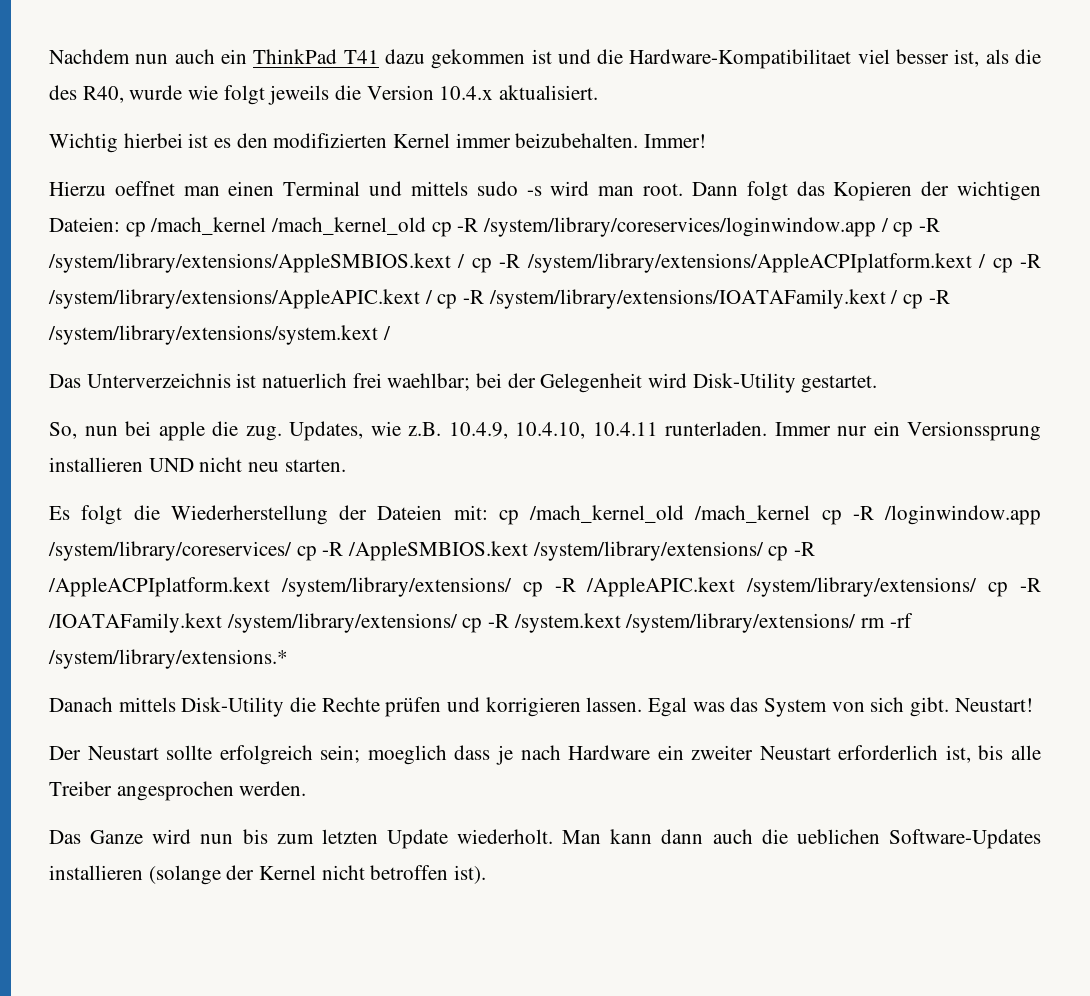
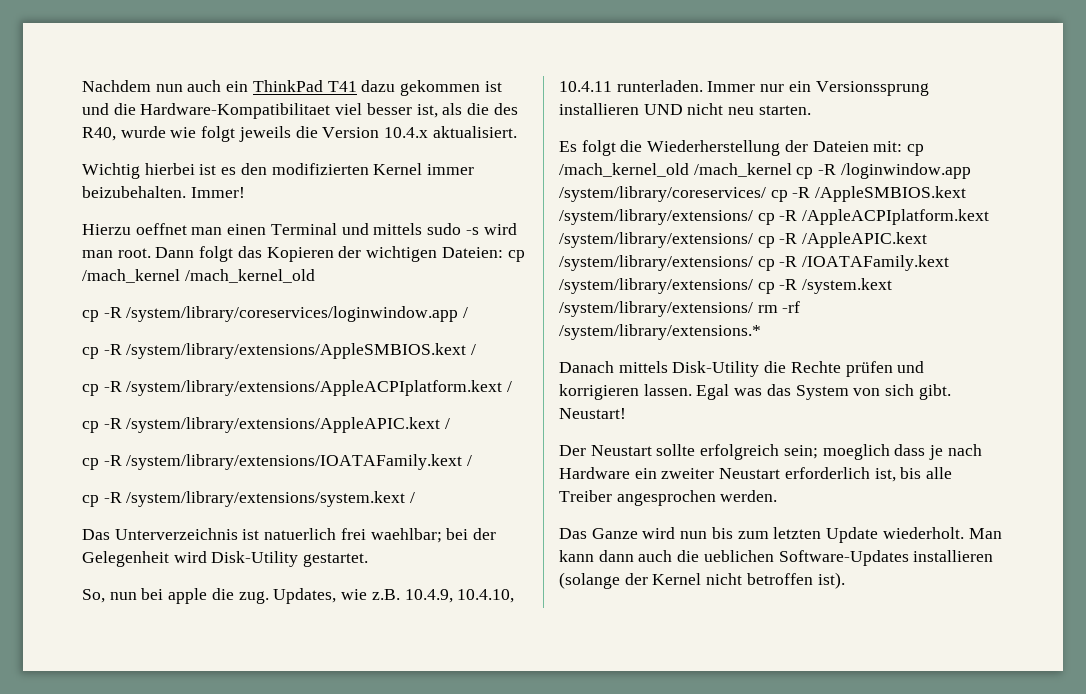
- Dann folgt das Kopieren der wichtigen Dateien: cp /mach_kernel /mach_kernel_old cp -R /system/library/coreservices/loginwindow.app / cp -R /system/library/extensions/AppleSMBIOS.kext / cp -R /system/library/extensions/AppleACPIplatform.kext / cp -R /system/library/extensions/AppleAPIC.kext / cp -R /system/library/extensions/IOATAFamily.kext / cp -R /system/library/extensions/system.kext /
+ Dann folgt das Kopieren der wichtigen Dateien: cp /mach_kernel /mach_kernel_old
+ cp -R /system/library/coreservices/loginwindow.app /
+ cp -R /system/library/extensions/AppleSMBIOS.kext /
+ cp -R /system/library/extensions/AppleACPIplatform.kext /
+ cp -R /system/library/extensions/AppleAPIC.kext /
+ cp -R /system/library/extensions/IOATAFamily.kext /
+ cp -R /system/library/extensions/system.kext /

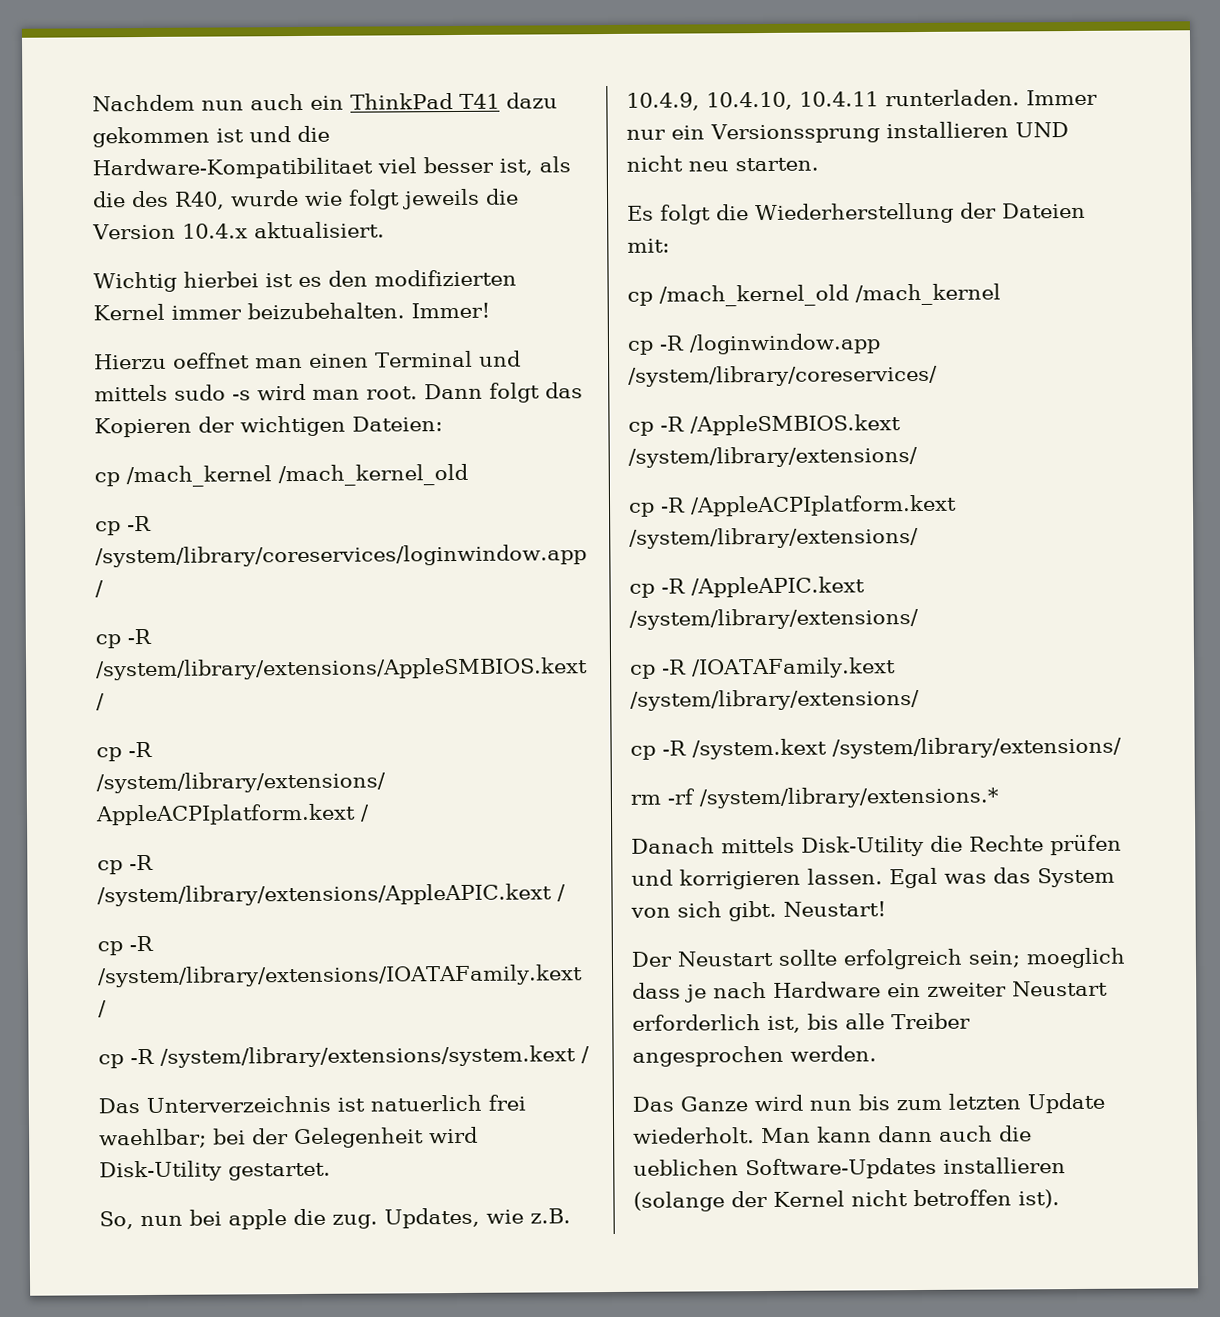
- Dann folgt das Kopieren der wichtigen Dateien: cp /mach_kernel /mach_kernel_old
+ Dann folgt das Kopieren der wichtigen Dateien:
+ cp /mach_kernel /mach_kernel_old
- Es folgt die Wiederherstellung der Dateien mit: cp /mach_kernel_old /mach_kernel cp -R /loginwindow.app /system/library/coreservices/ cp -R /AppleSMBIOS.kext /system/library/extensions/ cp -R /AppleACPIplatform.kext /system/library/extensions/ cp -R /AppleAPIC.kext /system/library/extensions/ cp -R /IOATAFamily.kext /system/library/extensions/ cp -R /system.kext /system/library/extensions/ rm -rf /system/library/extensions.*
+ Es folgt die Wiederherstellung der Dateien mit:
+ cp /mach_kernel_old /mach_kernel
+ cp -R /loginwindow.app /system/library/coreservices/
+ cp -R /AppleSMBIOS.kext /system/library/extensions/
+ cp -R /AppleACPIplatform.kext /system/library/extensions/
+ cp -R /AppleAPIC.kext /system/library/extensions/
+ cp -R /IOATAFamily.kext /system/library/extensions/
+ cp -R /system.kext /system/library/extensions/
+ rm -rf /system/library/extensions.*

